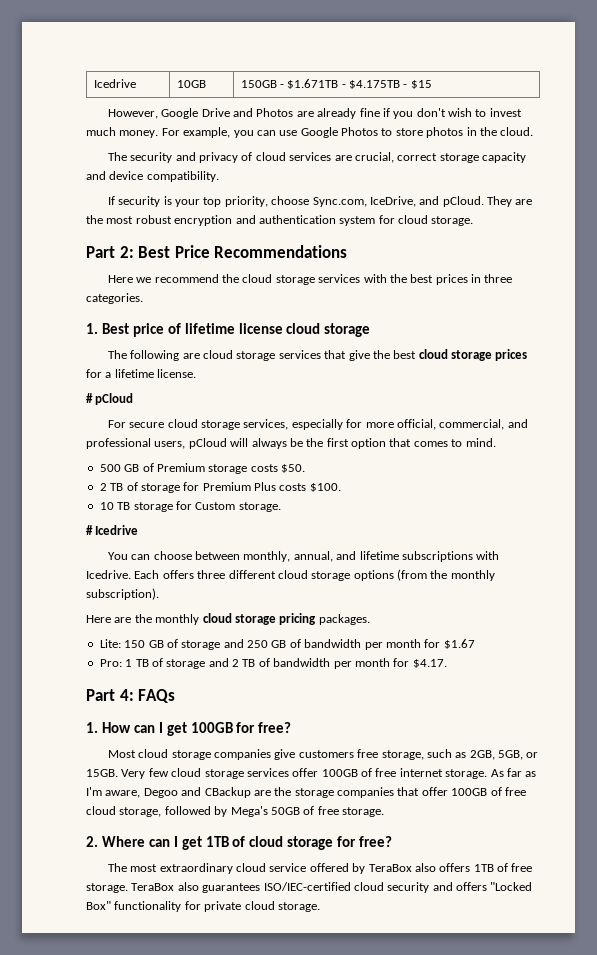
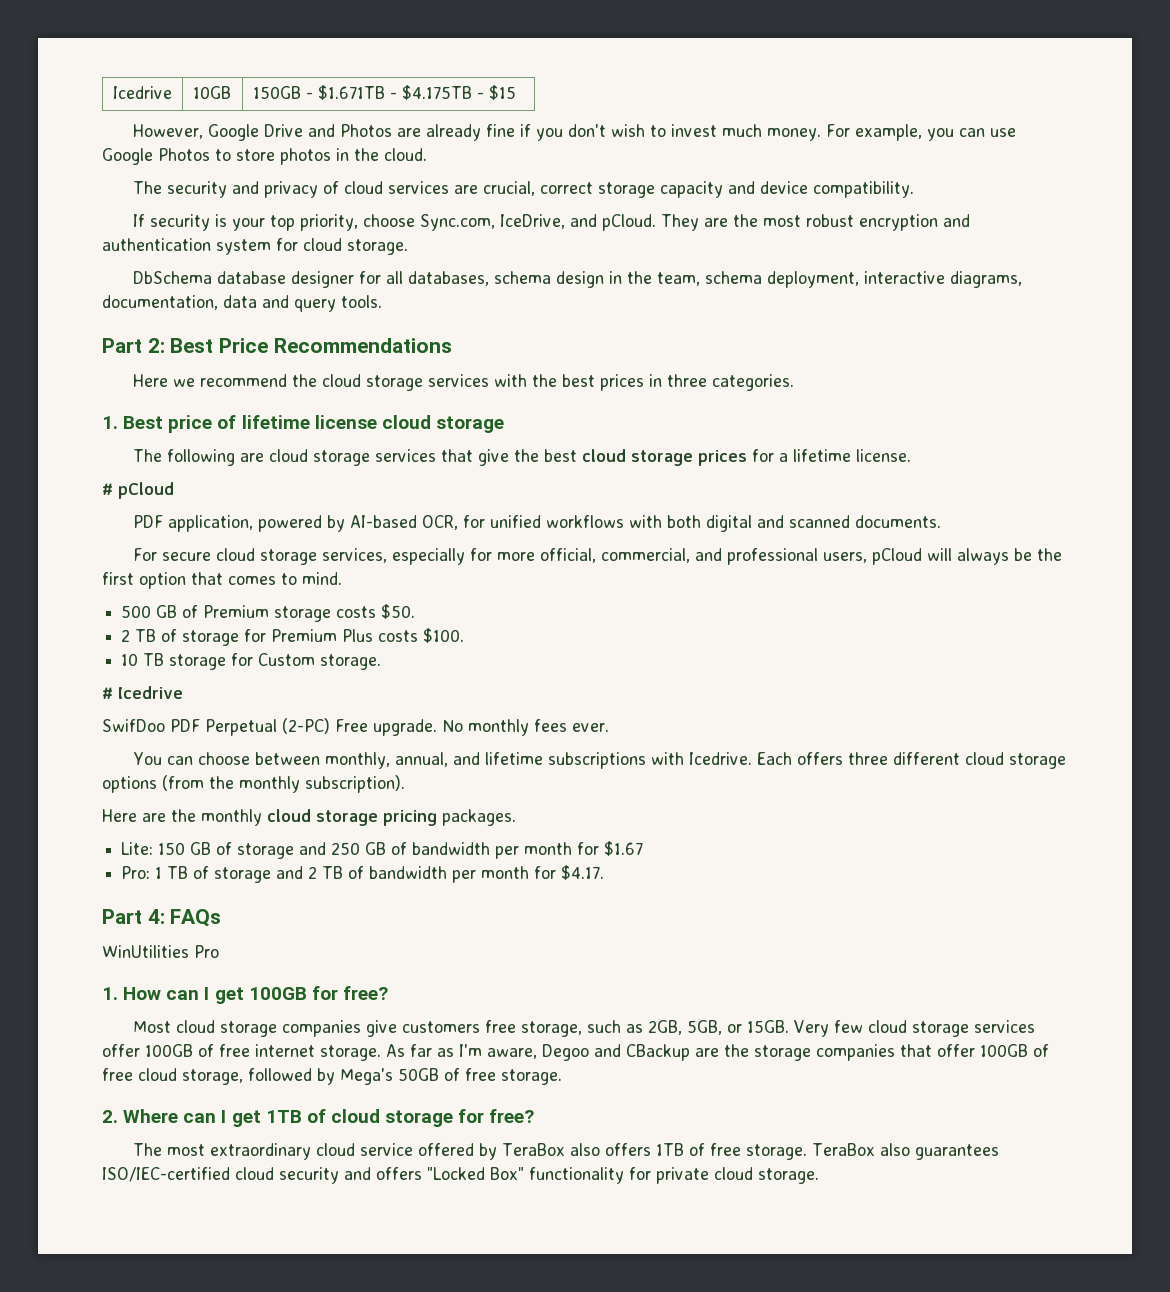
+ DbSchema database designer for all databases, schema design in the team, schema deployment, interactive diagrams, documentation, data and query tools.
+ PDF application, powered by AI-based OCR, for unified workflows with both digital and scanned documents.
+ SwifDoo PDF Perpetual (2-PC) Free upgrade. No monthly fees ever.
+ WinUtilities Pro

